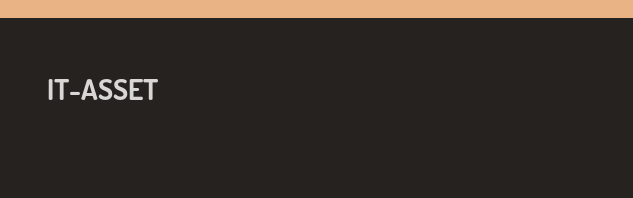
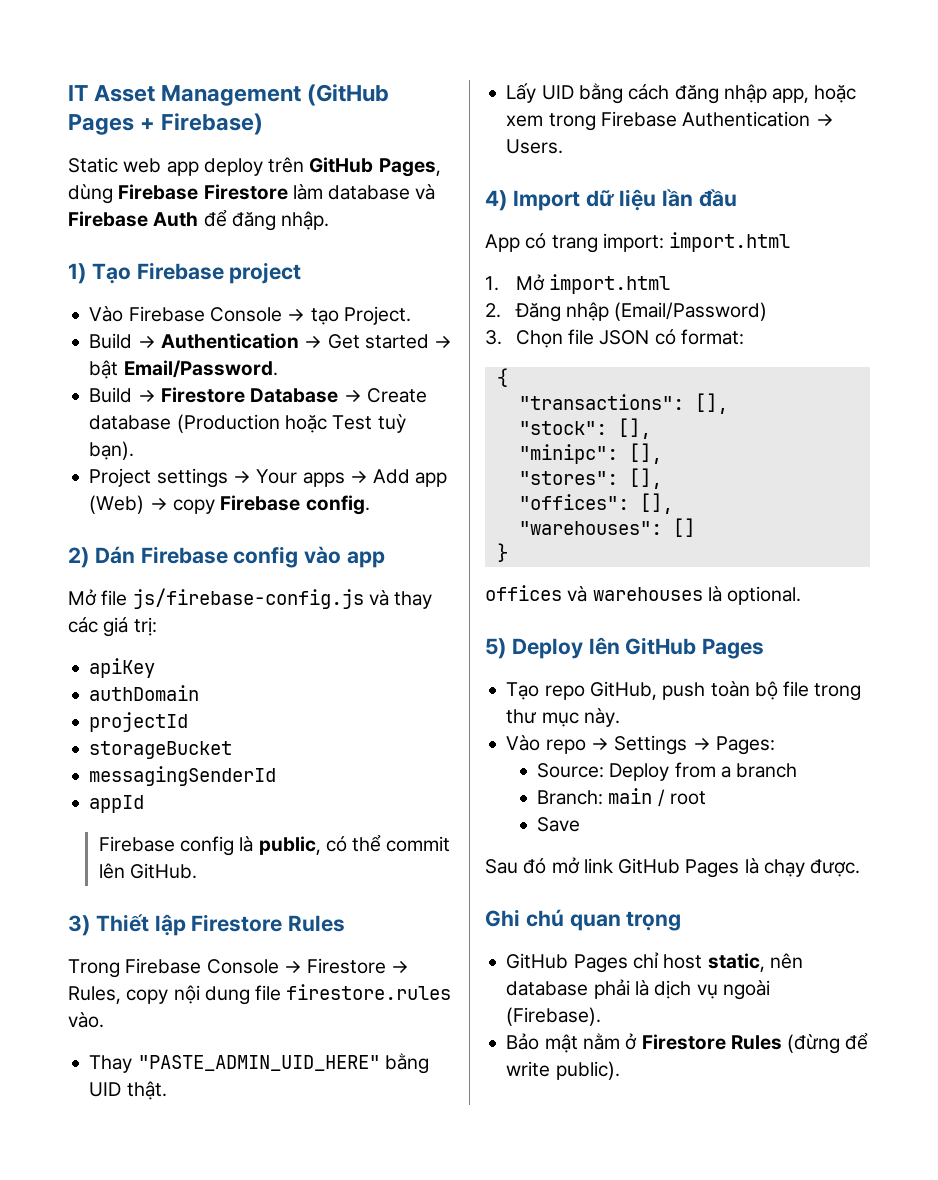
- IT-ASSET
+ IT Asset Management (GitHub Pages + Firebase)
+ Static web app deploy trên GitHub Pages, dùng Firebase Firestore làm database và Firebase Auth để đăng nhập.
+ 1) Tạo Firebase project
+ Vào Firebase Console → tạo Project.
+ Build → Authentication → Get started → bật Email/Password.
+ Build → Firestore Database → Create database (Production hoặc Test tuỳ bạn).
+ Project settings → Your apps → Add app (Web) → copy Firebase config.
+ 2) Dán Firebase config vào app
+ Mở file js/firebase-config.js và thay các giá trị:
+ apiKey
+ authDomain
+ projectId
+ storageBucket
+ messagingSenderId
+ appId
+ Firebase config là public, có thể commit lên GitHub.
+ 3) Thiết lập Firestore Rules
+ Trong Firebase Console → Firestore → Rules, copy nội dung file firestore.rules vào.
+ Thay "PASTE_ADMIN_UID_HERE" bằng UID thật.
+ Lấy UID bằng cách đăng nhập app, hoặc xem trong Firebase Authentication → Users.
+ 4) Import dữ liệu lần đầu
+ App có trang import: import.html
+ 1. Mở import.html
+ 2. Đăng nhập (Email/Password)
+ 3. Chọn file JSON có format:
+ {
+ "transactions": [],
+ "stock": [],
+ "minipc": [],
+ "stores": [],
+ "offices": [],
+ "warehouses": []
+ }
+ offices và warehouses là optional.
+ 5) Deploy lên GitHub Pages
+ Tạo repo GitHub, push toàn bộ file trong thư mục này.
+ Vào repo → Settings → Pages:
+ Source: Deploy from a branch
+ Branch: main / root
+ Save
+ Sau đó mở link GitHub Pages là chạy được.
+ Ghi chú quan trọng
+ GitHub Pages chỉ host static, nên database phải là dịch vụ ngoài (Firebase).
+ Bảo mật nằm ở Firestore Rules (đừng để write public).

